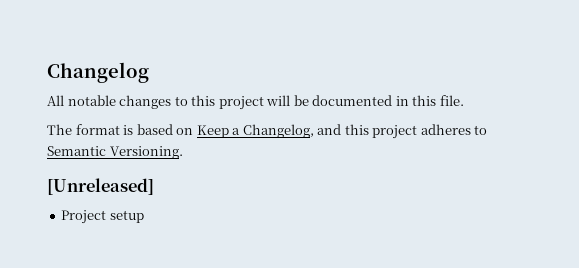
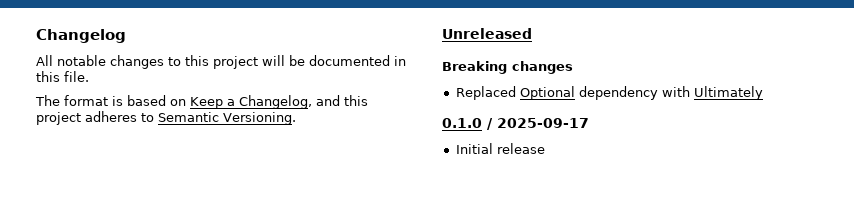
- [Unreleased]
- Project setup
+ Unreleased
+ Breaking changes
+ Replaced Optional dependency with Ultimately
+ 0.1.0 / 2025-09-17
+ Initial release

